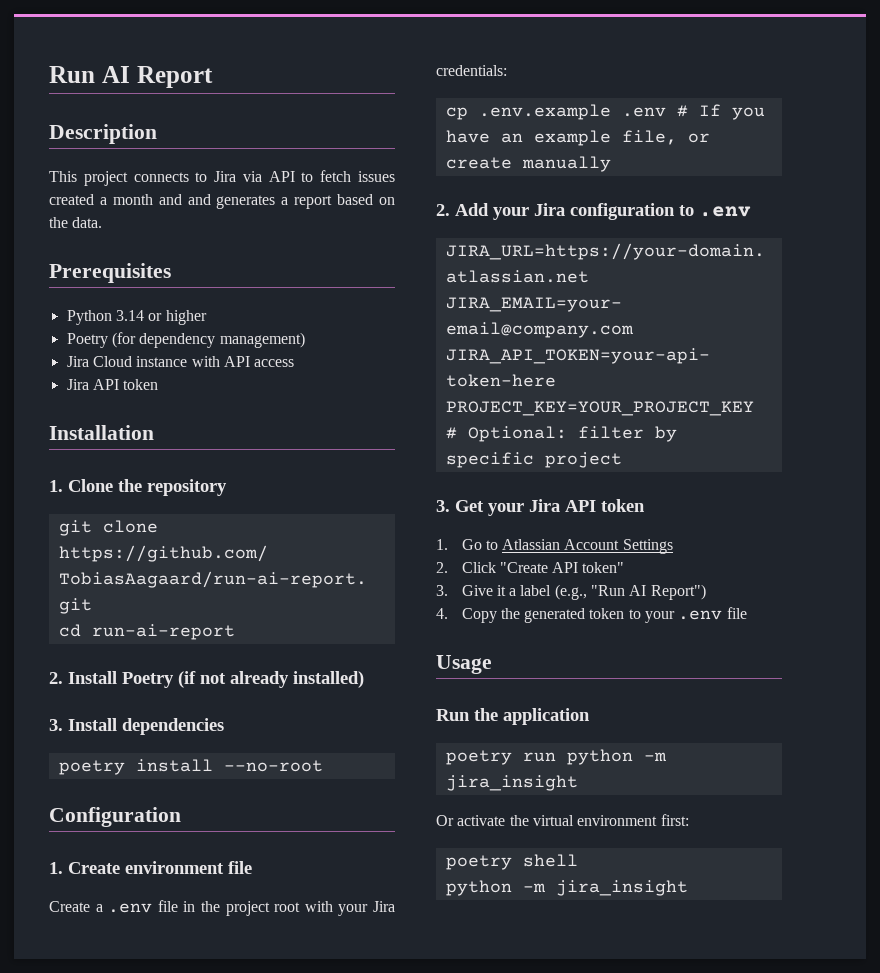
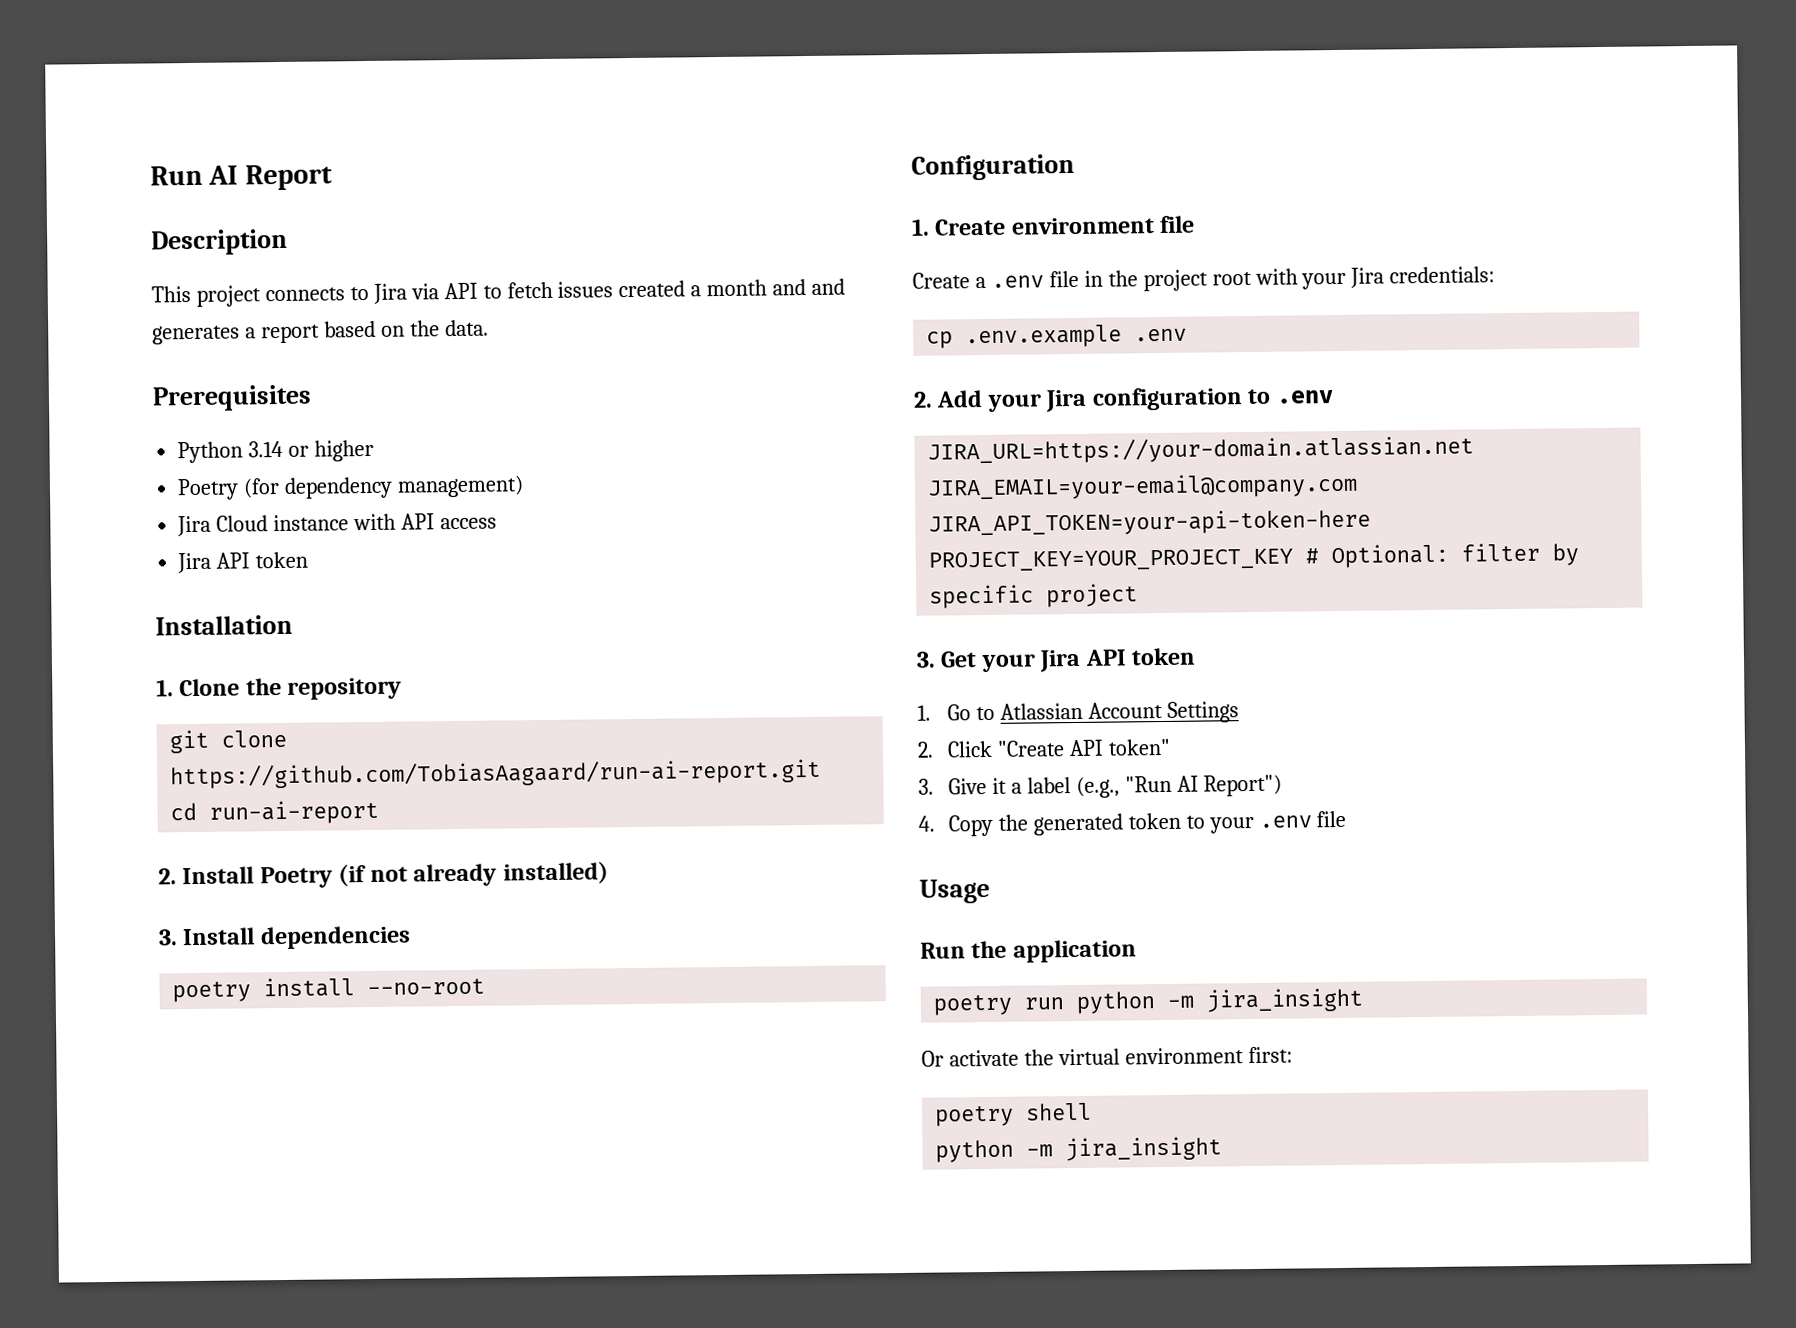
- cp .env.example .env # If you have an example file, or create manually
+ cp .env.example .env

